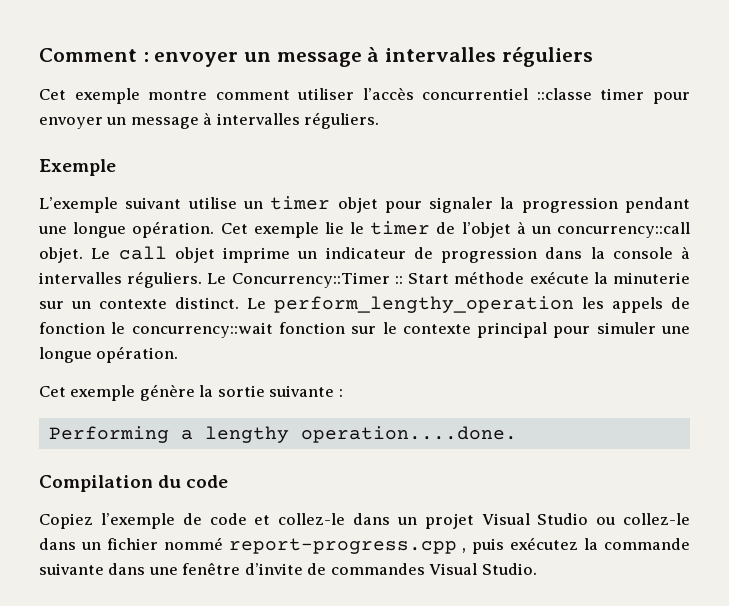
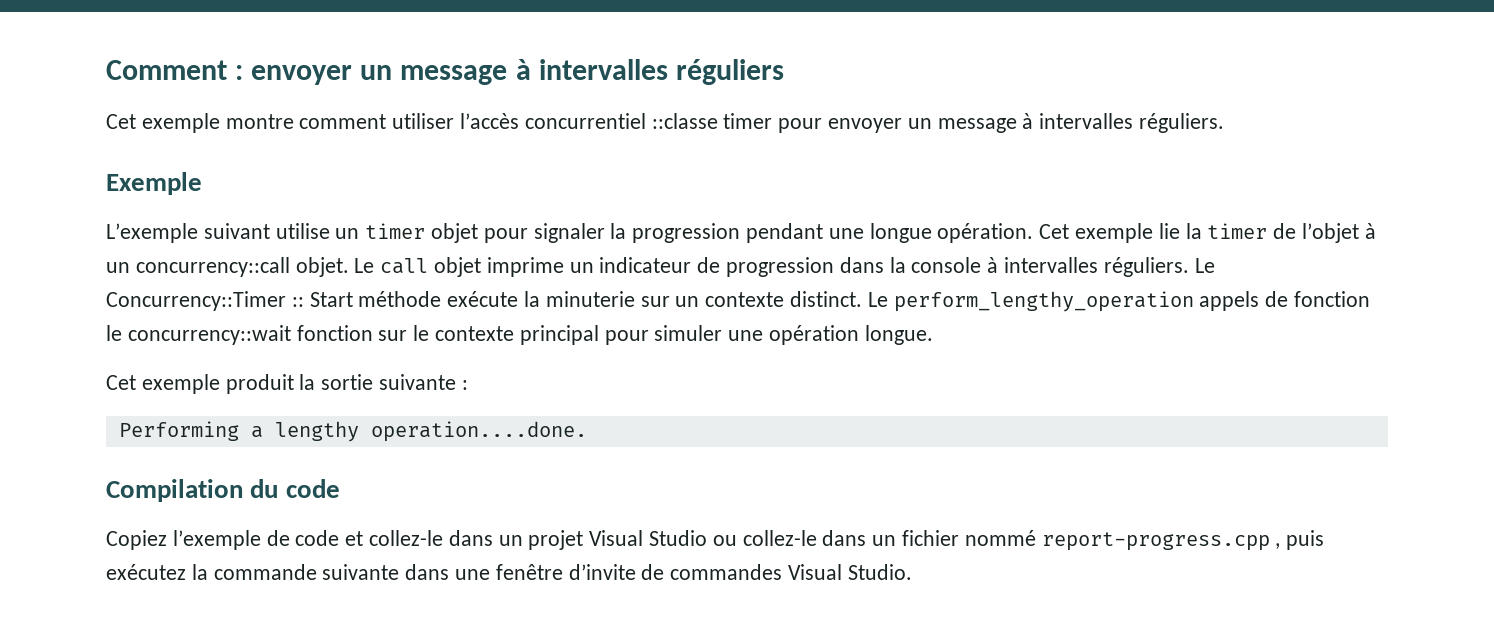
- Cet exemple lie le timer de l’objet à un concurrency::call objet.
+ Cet exemple lie la timer de l’objet à un concurrency::call objet.
- Le perform_lengthy_operation les appels de fonction le concurrency::wait fonction sur le contexte principal pour simuler une longue opération.
- Cet exemple génère la sortie suivante :
+ Le perform_lengthy_operation appels de fonction le concurrency::wait fonction sur le contexte principal pour simuler une opération longue.
+ Cet exemple produit la sortie suivante :

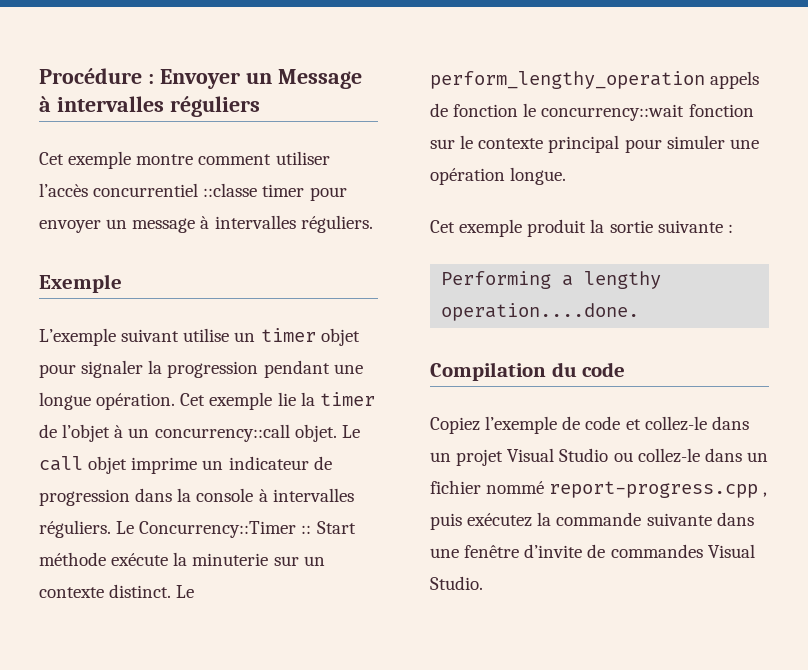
- Comment : envoyer un message à intervalles réguliers
+ Procédure : Envoyer un Message à intervalles réguliers

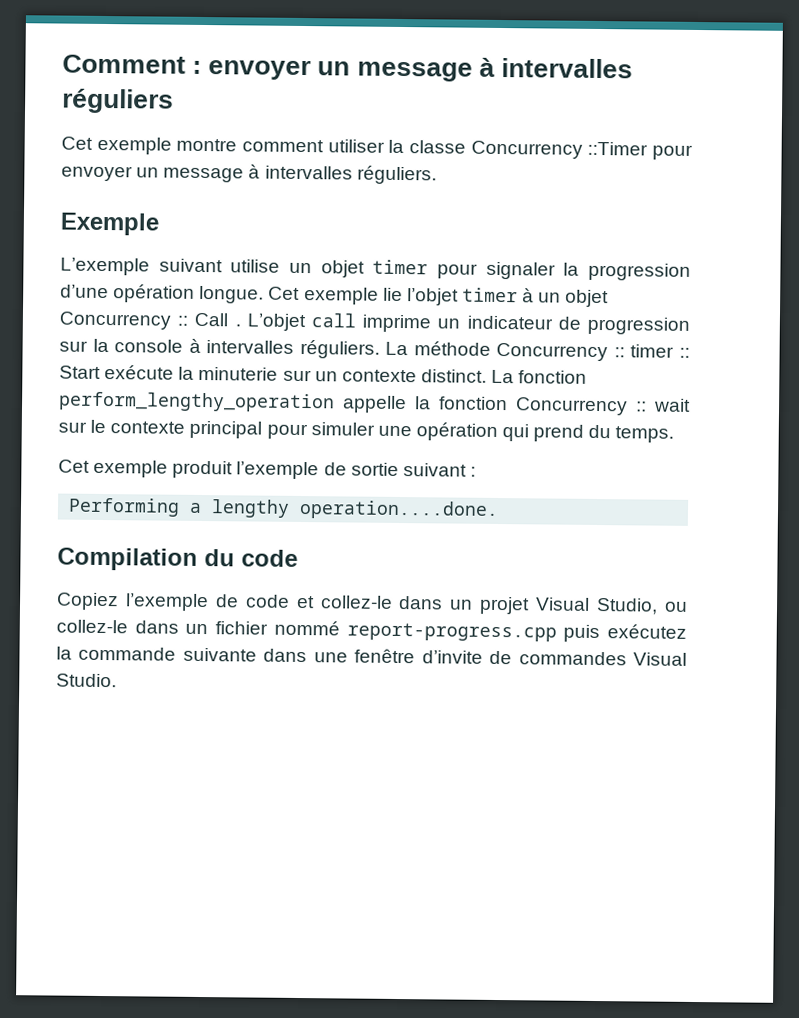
- Procédure : Envoyer un Message à intervalles réguliers
+ Comment : envoyer un message à intervalles réguliers
- Cet exemple montre comment utiliser l’accès concurrentiel ::classe timer pour envoyer un message à intervalles réguliers.
+ Cet exemple montre comment utiliser la classe Concurrency ::Timer pour envoyer un message à intervalles réguliers.
- L’exemple suivant utilise un timer objet pour signaler la progression pendant une longue opération. Cet exemple lie la timer de l’objet à un concurrency::call objet. Le call objet imprime un indicateur de progression dans la console à intervalles réguliers.
+ L’exemple suivant utilise un objet timer pour signaler la progression d’une opération longue. Cet exemple lie l’objet timer à un objet Concurrency :: Call . L’objet call imprime un indicateur de progression sur la console à intervalles réguliers.
- Le Concurrency::Timer :: Start méthode exécute la minuterie sur un contexte distinct.
+ La méthode Concurrency :: timer :: Start exécute la minuterie sur un contexte distinct.
- Le perform_lengthy_operation appels de fonction le concurrency::wait fonction sur le contexte principal pour simuler une opération longue.
+ La fonction perform_lengthy_operation appelle la fonction Concurrency :: wait sur le contexte principal pour simuler une opération qui prend du temps.
- Cet exemple produit la sortie suivante :
+ Cet exemple produit l’exemple de sortie suivant :
- Copiez l’exemple de code et collez-le dans un projet Visual Studio ou collez-le dans un fichier nommé report-progress.cpp , puis exécutez la commande suivante dans une fenêtre d’invite de commandes Visual Studio.
+ Copiez l’exemple de code et collez-le dans un projet Visual Studio, ou collez-le dans un fichier nommé report-progress.cpp puis exécutez la commande suivante dans une fenêtre d’invite de commandes Visual Studio.

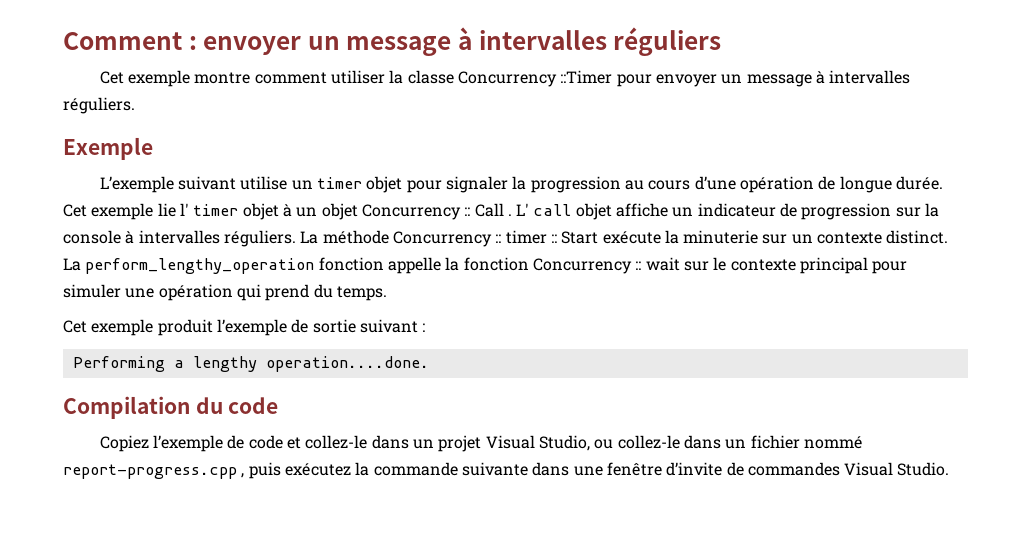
- L’exemple suivant utilise un objet timer pour signaler la progression d’une opération longue. Cet exemple lie l’objet timer à un objet Concurrency :: Call .
+ L’exemple suivant utilise un timer objet pour signaler la progression au cours d’une opération de longue durée. Cet exemple lie l' timer objet à un objet Concurrency :: Call .
- L’objet call imprime un indicateur de progression sur la console à intervalles réguliers.
+ L' call objet affiche un indicateur de progression sur la console à intervalles réguliers.
- La fonction perform_lengthy_operation appelle la fonction Concurrency :: wait sur le contexte principal pour simuler une opération qui prend du temps.
+ La perform_lengthy_operation fonction appelle la fonction Concurrency :: wait sur le contexte principal pour simuler une opération qui prend du temps.
- Copiez l’exemple de code et collez-le dans un projet Visual Studio, ou collez-le dans un fichier nommé report-progress.cpp puis exécutez la commande suivante dans une fenêtre d’invite de commandes Visual Studio.
+ Copiez l’exemple de code et collez-le dans un projet Visual Studio, ou collez-le dans un fichier nommé report-progress.cpp , puis exécutez la commande suivante dans une fenêtre d’invite de commandes Visual Studio.

